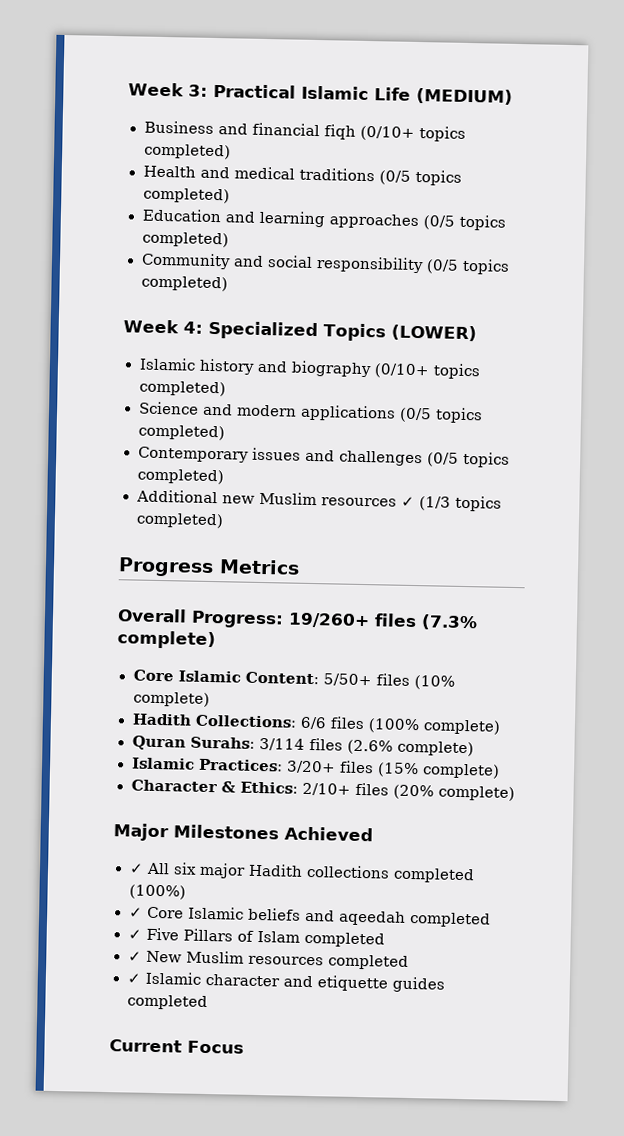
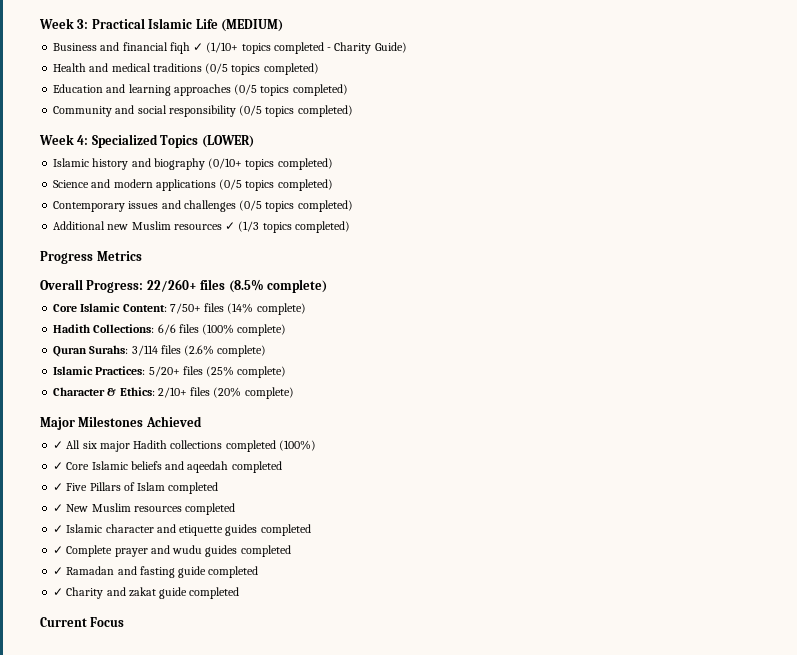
- Business and financial fiqh (0/10+ topics completed)
+ Business and financial fiqh ✓ (1/10+ topics completed - Charity Guide)
- Overall Progress: 19/260+ files (7.3% complete)
+ Overall Progress: 22/260+ files (8.5% complete)
- Core Islamic Content: 5/50+ files (10% complete)
+ Core Islamic Content: 7/50+ files (14% complete)
- Islamic Practices: 3/20+ files (15% complete)
+ Islamic Practices: 5/20+ files (25% complete)
+ ✓ Complete prayer and wudu guides completed
+ ✓ Ramadan and fasting guide completed
+ ✓ Charity and zakat guide completed

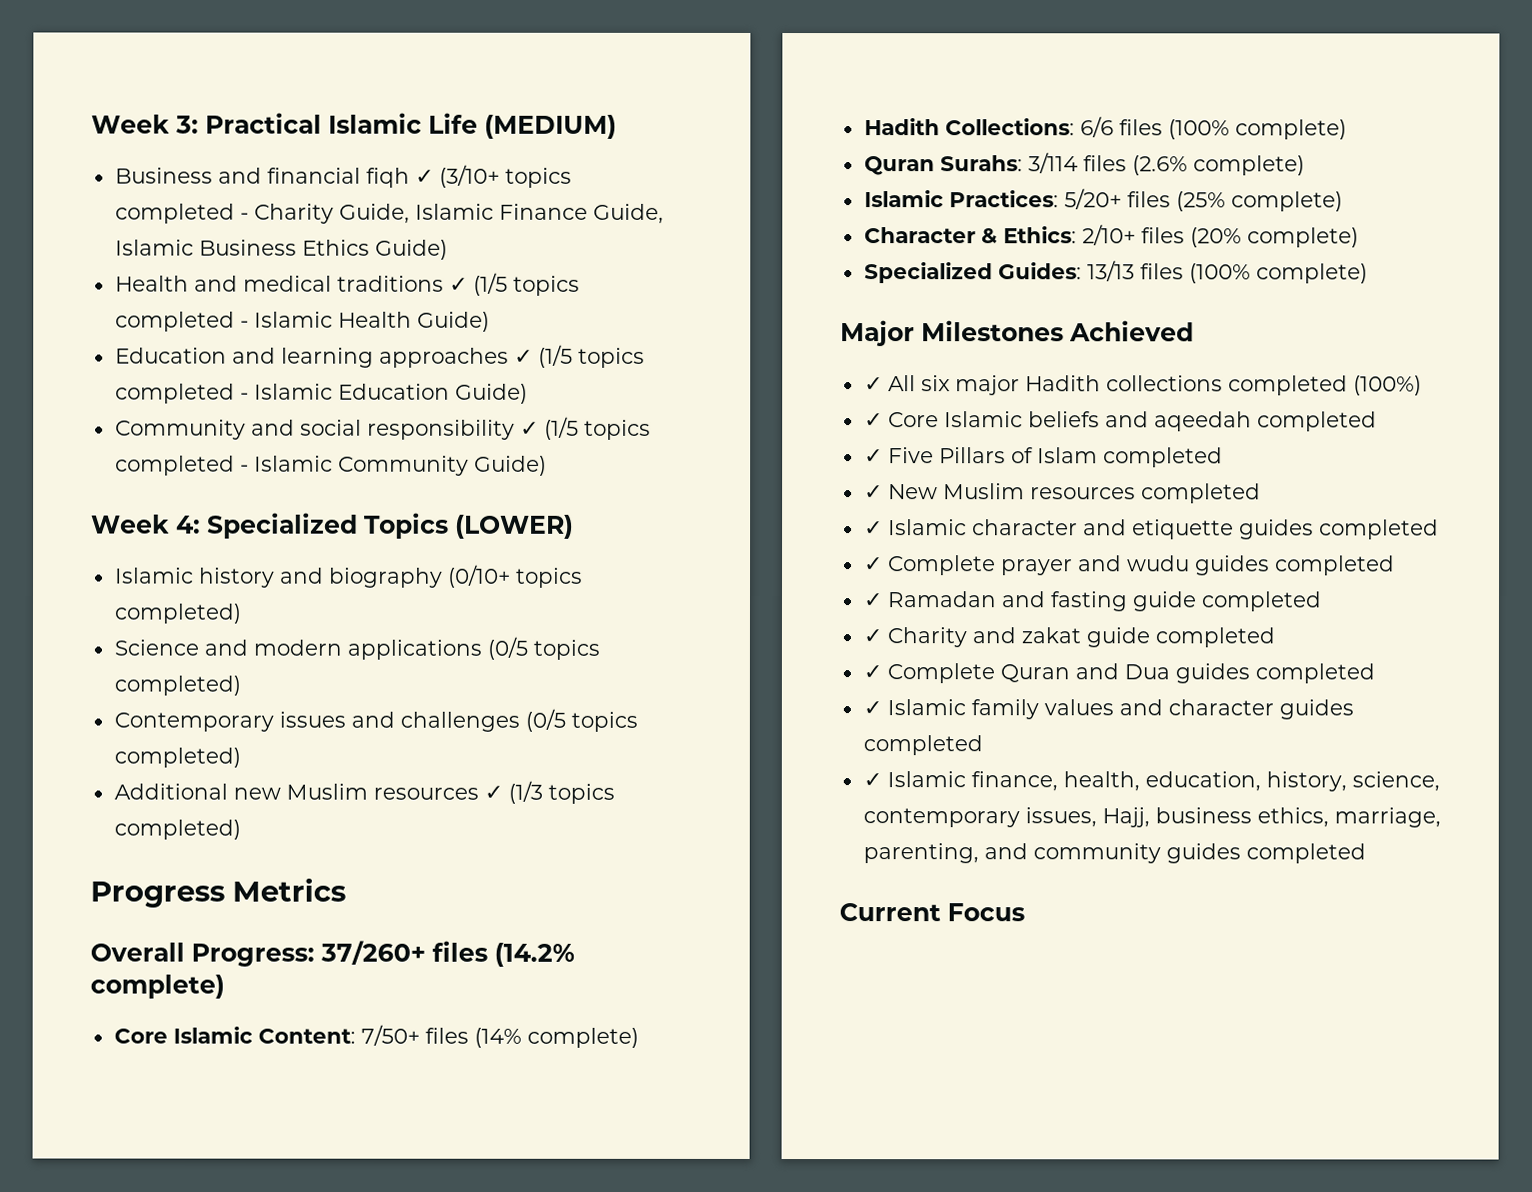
- Business and financial fiqh ✓ (1/10+ topics completed - Charity Guide)
+ Business and financial fiqh ✓ (3/10+ topics completed - Charity Guide, Islamic Finance Guide, Islamic Business Ethics Guide)
- Health and medical traditions (0/5 topics completed)
- Education and learning approaches (0/5 topics completed)
- Community and social responsibility (0/5 topics completed)
+ Health and medical traditions ✓ (1/5 topics completed - Islamic Health Guide)
+ Education and learning approaches ✓ (1/5 topics completed - Islamic Education Guide)
+ Community and social responsibility ✓ (1/5 topics completed - Islamic Community Guide)
- Overall Progress: 22/260+ files (8.5% complete)
+ Overall Progress: 37/260+ files (14.2% complete)
+ Specialized Guides: 13/13 files (100% complete)
+ ✓ Complete Quran and Dua guides completed
+ ✓ Islamic family values and character guides completed
+ ✓ Islamic finance, health, education, history, science, contemporary issues, Hajj, business ethics, marriage, parenting, and community guides completed

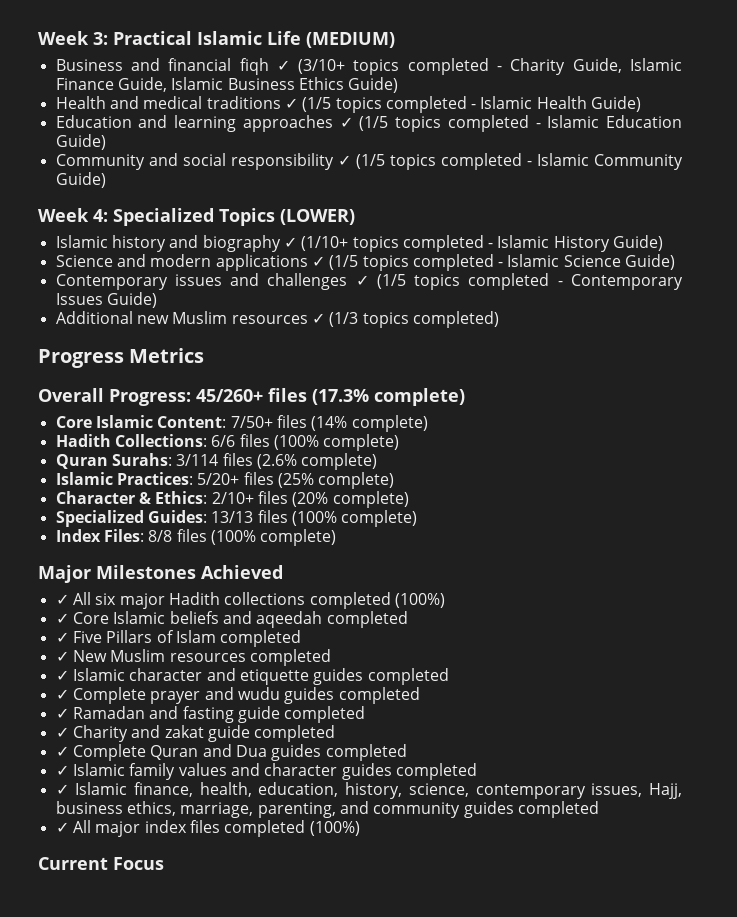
- Islamic history and biography (0/10+ topics completed)
- Science and modern applications (0/5 topics completed)
- Contemporary issues and challenges (0/5 topics completed)
+ Islamic history and biography ✓ (1/10+ topics completed - Islamic History Guide)
+ Science and modern applications ✓ (1/5 topics completed - Islamic Science Guide)
+ Contemporary issues and challenges ✓ (1/5 topics completed - Contemporary Issues Guide)
- Overall Progress: 37/260+ files (14.2% complete)
+ Overall Progress: 45/260+ files (17.3% complete)
+ Index Files: 8/8 files (100% complete)
+ ✓ All major index files completed (100%)

